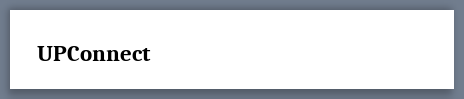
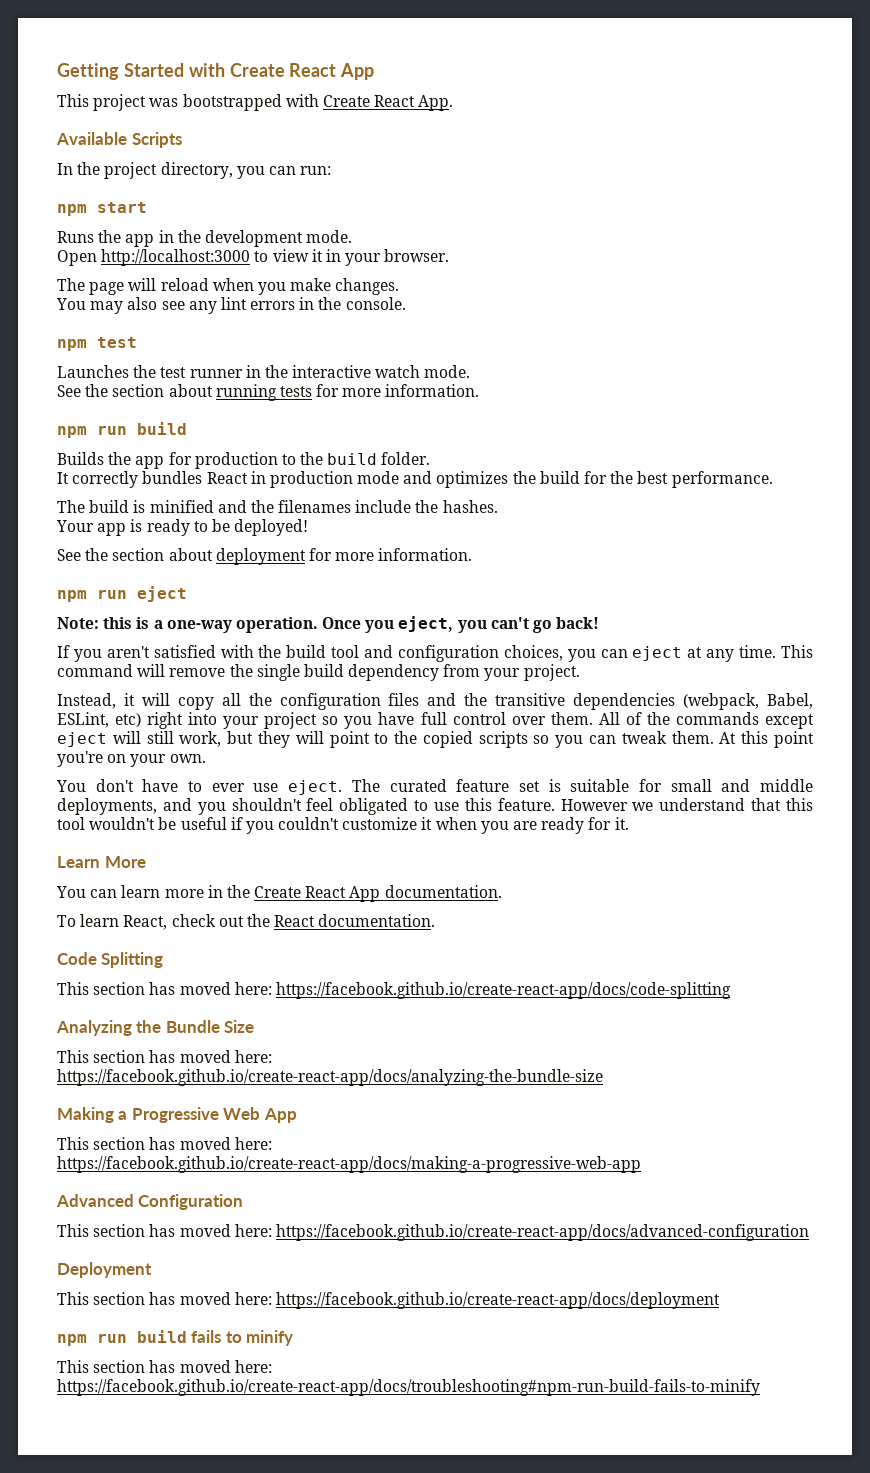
- UPConnect
+ Getting Started with Create React App
+ This project was bootstrapped with Create React App.
+ Available Scripts
+ In the project directory, you can run:
+ npm start
+ Runs the app in the development mode.
+ Open http://localhost:3000 to view it in your browser.
+ The page will reload when you make changes.
+ You may also see any lint errors in the console.
+ npm test
+ Launches the test runner in the interactive watch mode.
+ See the section about running tests for more information.
+ npm run build
+ Builds the app for production to the build folder.
+ It correctly bundles React in production mode and optimizes the build for the best performance.
+ The build is minified and the filenames include the hashes.
+ Your app is ready to be deployed!
+ See the section about deployment for more information.
+ npm run eject
+ Note: this is a one-way operation. Once you eject, you can't go back!
+ If you aren't satisfied with the build tool and configuration choices, you can eject at any time. This command will remove the single build dependency from your project.
+ Instead, it will copy all the configuration files and the transitive dependencies (webpack, Babel, ESLint, etc) right into your project so you have full control over them. All of the commands except eject will still work, but they will point to the copied scripts so you can tweak them. At this point you're on your own.
+ You don't have to ever use eject. The curated feature set is suitable for small and middle deployments, and you shouldn't feel obligated to use this feature. However we understand that this tool wouldn't be useful if you couldn't customize it when you are ready for it.
+ Learn More
+ You can learn more in the Create React App documentation.
+ To learn React, check out the React documentation.
+ Code Splitting
+ This section has moved here: https://facebook.github.io/create-react-app/docs/code-splitting
+ Analyzing the Bundle Size
+ This section has moved here: https://facebook.github.io/create-react-app/docs/analyzing-the-bundle-size
+ Making a Progressive Web App
+ This section has moved here: https://facebook.github.io/create-react-app/docs/making-a-progressive-web-app
+ Advanced Configuration
+ This section has moved here: https://facebook.github.io/create-react-app/docs/advanced-configuration
+ Deployment
+ This section has moved here: https://facebook.github.io/create-react-app/docs/deployment
+ npm run build fails to minify
+ This section has moved here: https://facebook.github.io/create-react-app/docs/troubleshooting#npm-run-build-fails-to-minify

